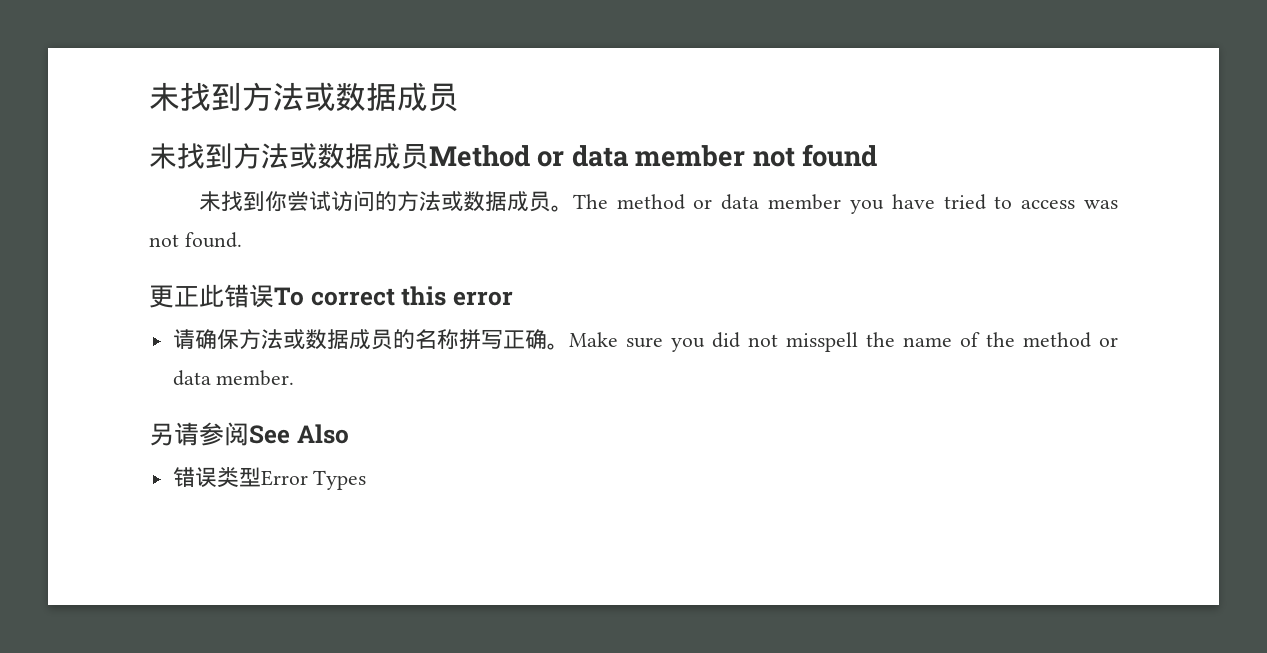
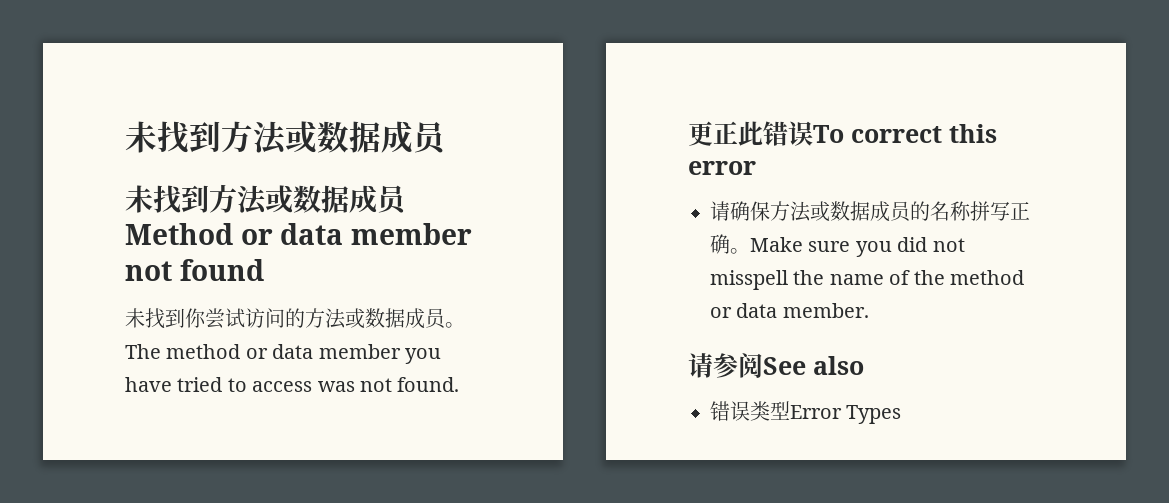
- 另请参阅See Also
+ 请参阅See also

